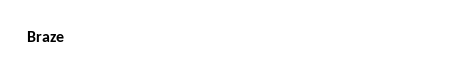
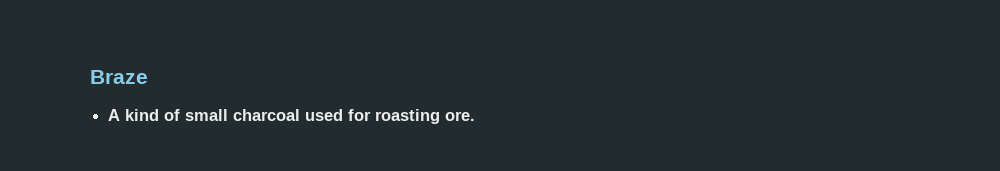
+ A kind of small charcoal used for roasting ore.

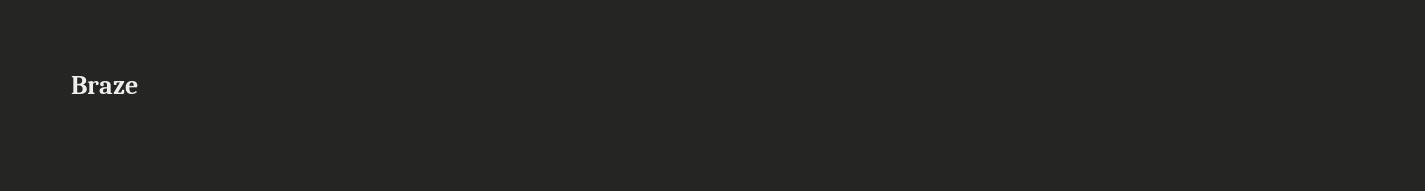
- A kind of small charcoal used for roasting ore.

